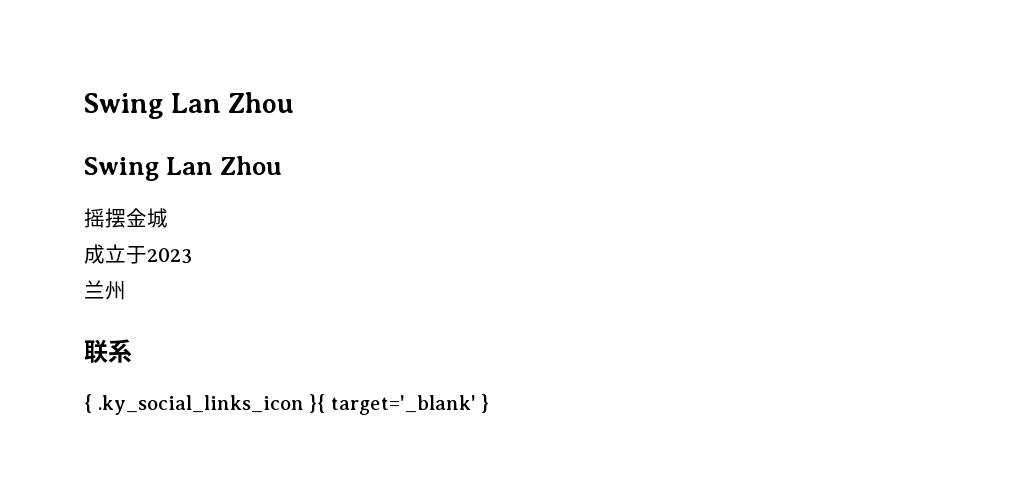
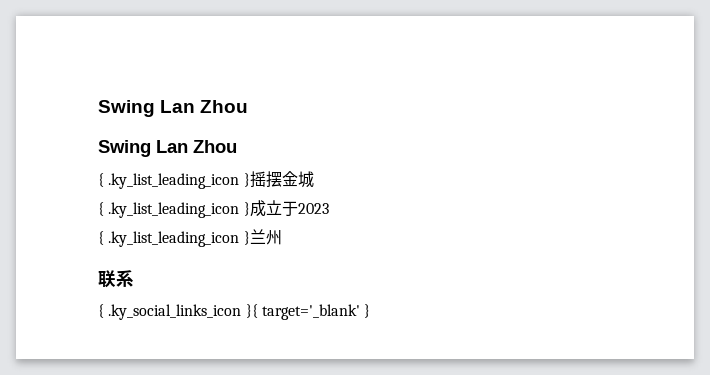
- 摇摆金城
+ { .ky_list_leading_icon }摇摆金城
- 成立于2023
+ { .ky_list_leading_icon }成立于2023
- 兰州
+ { .ky_list_leading_icon }兰州

